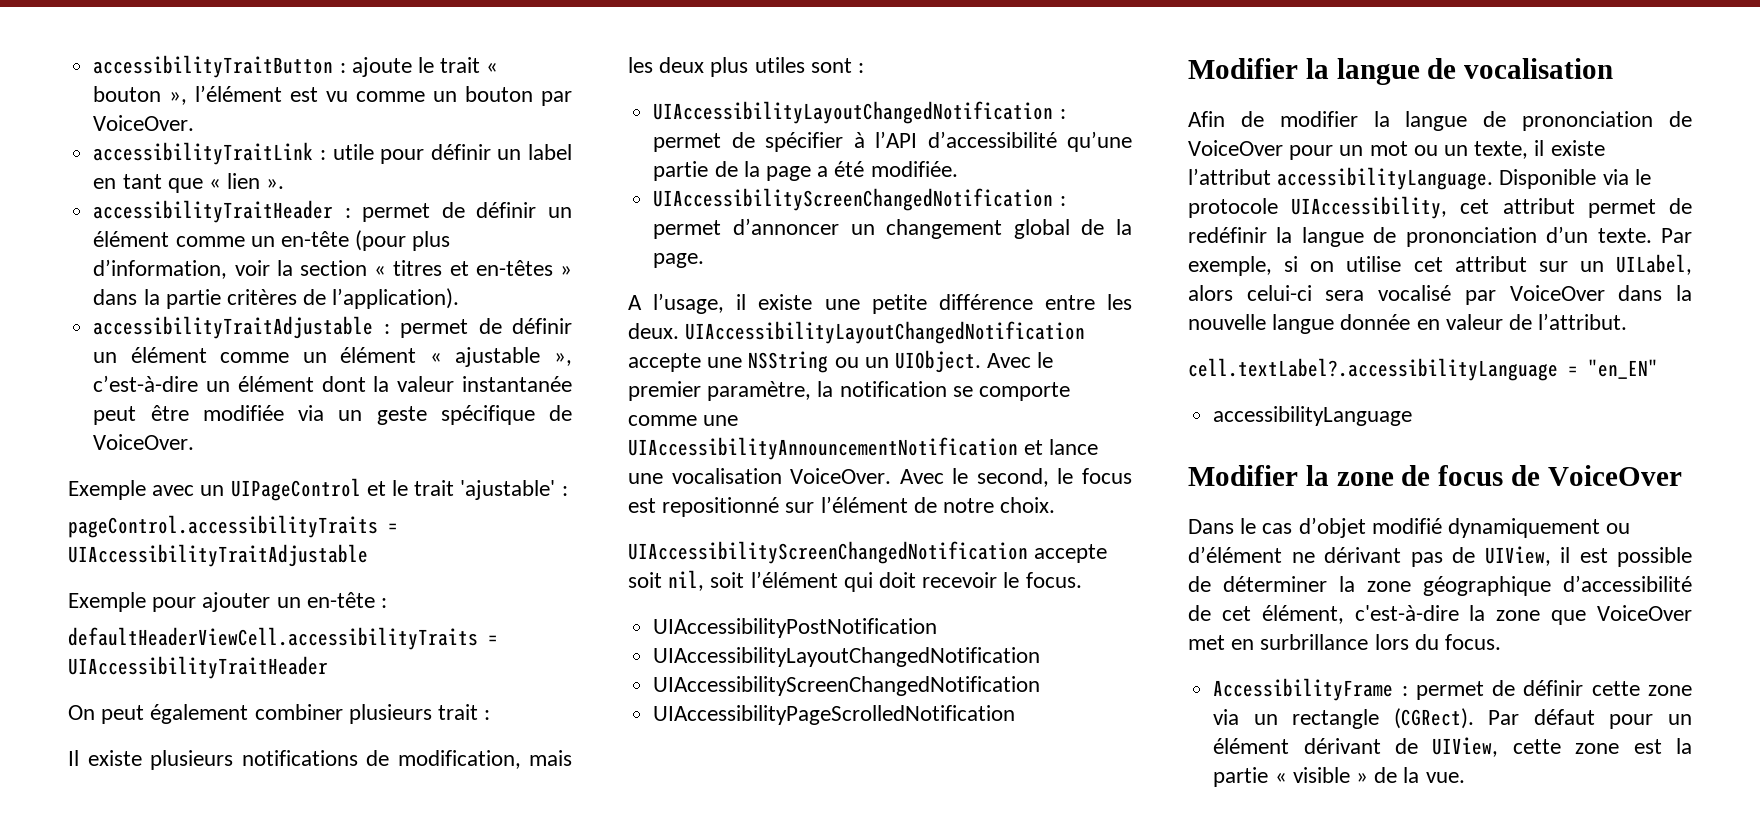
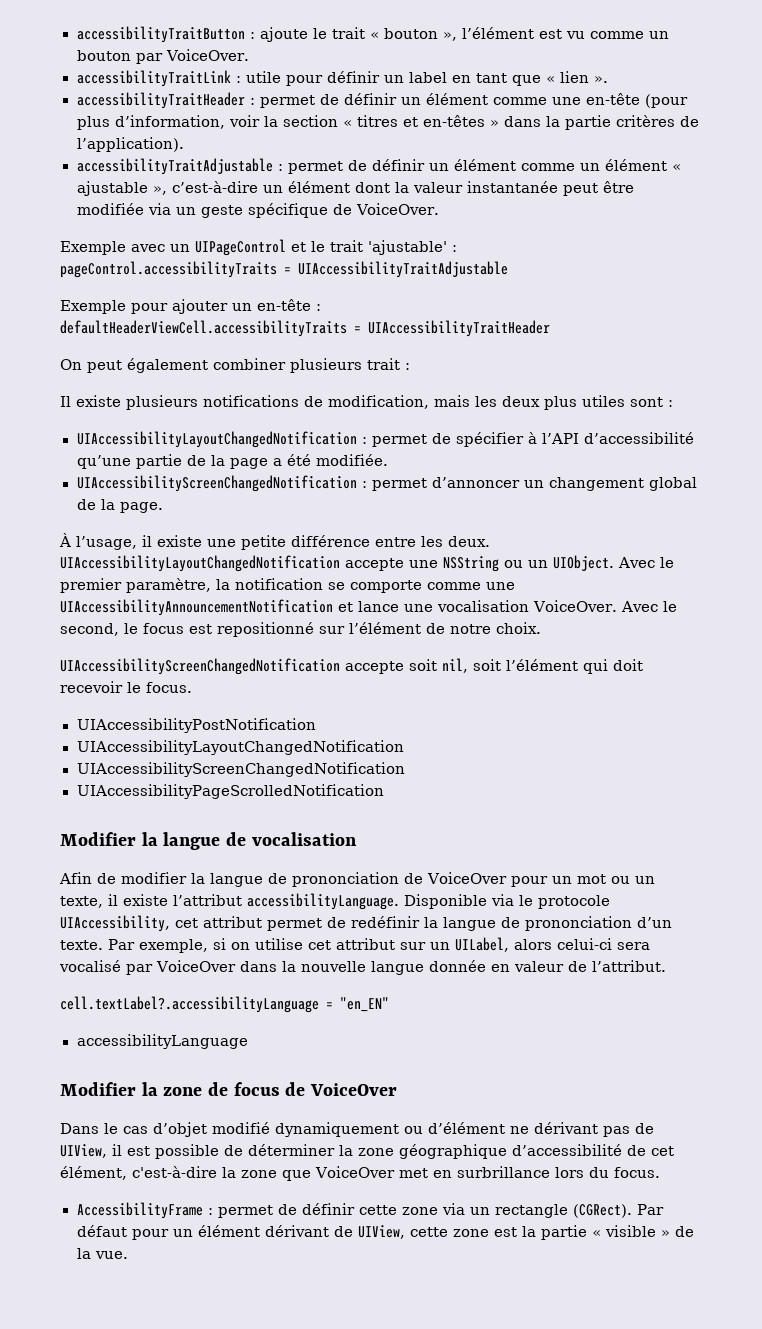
- accessibilityTraitHeader : permet de définir un élément comme un en-tête (pour plus d’information, voir la section « titres et en-têtes » dans la partie critères de l’application).
+ accessibilityTraitHeader : permet de définir un élément comme une en-tête (pour plus d’information, voir la section « titres et en-têtes » dans la partie critères de l’application).
- A l’usage, il existe une petite différence entre les deux.
+ À l’usage, il existe une petite différence entre les deux.

